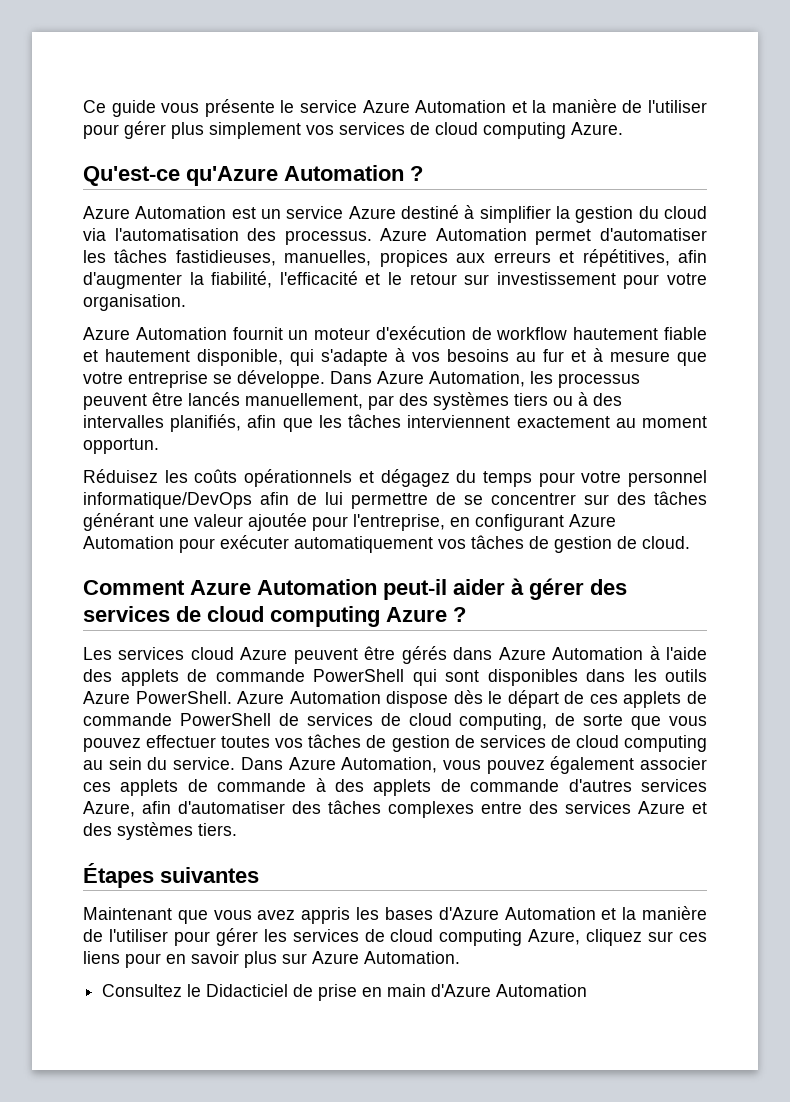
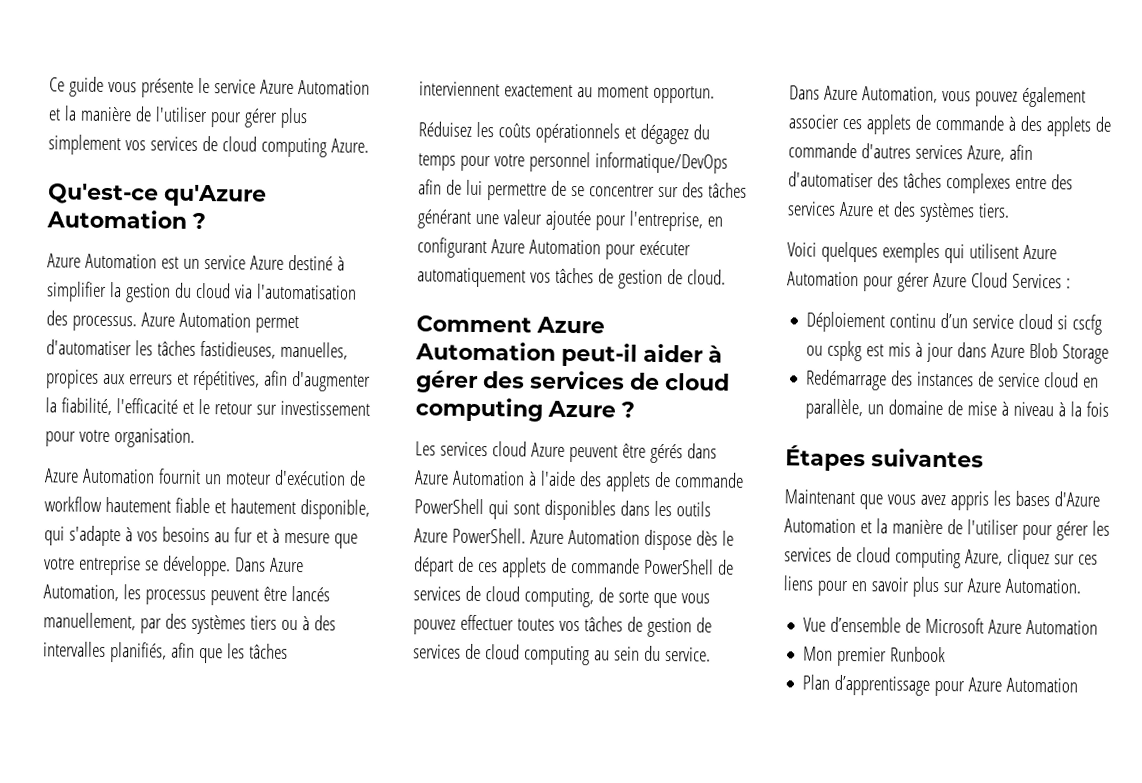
+ Voici quelques exemples qui utilisent Azure Automation pour gérer Azure Cloud Services :
+ Déploiement continu d’un service cloud si cscfg ou cspkg est mis à jour dans Azure Blob Storage
+ Redémarrage des instances de service cloud en parallèle, un domaine de mise à niveau à la fois
- Consultez le Didacticiel de prise en main d'Azure Automation
+ Vue d’ensemble de Microsoft Azure Automation
+ Mon premier Runbook
+ Plan d’apprentissage pour Azure Automation

